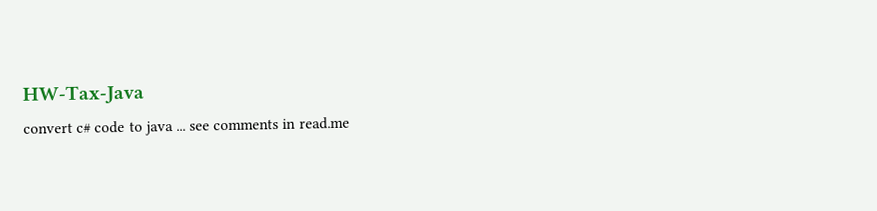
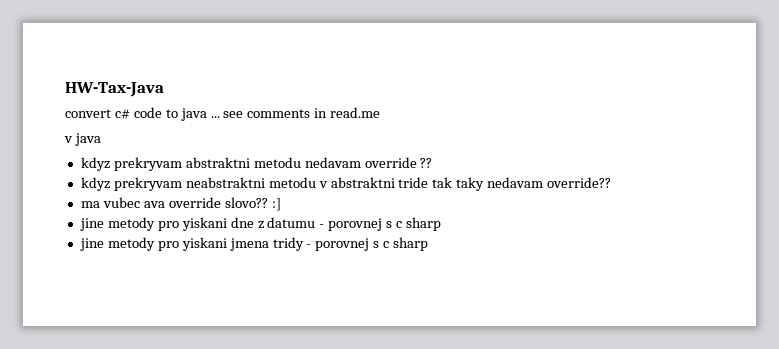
+ v java
+ kdyz prekryvam abstraktni metodu nedavam override ??
+ kdyz prekryvam neabstraktni metodu v abstraktni tride tak taky nedavam override??
+ ma vubec ava override slovo?? :]
+ jine metody pro yiskani dne z datumu - porovnej s c sharp
+ jine metody pro yiskani jmena tridy - porovnej s c sharp

